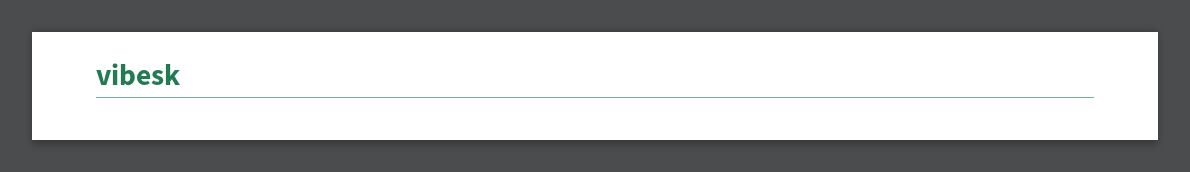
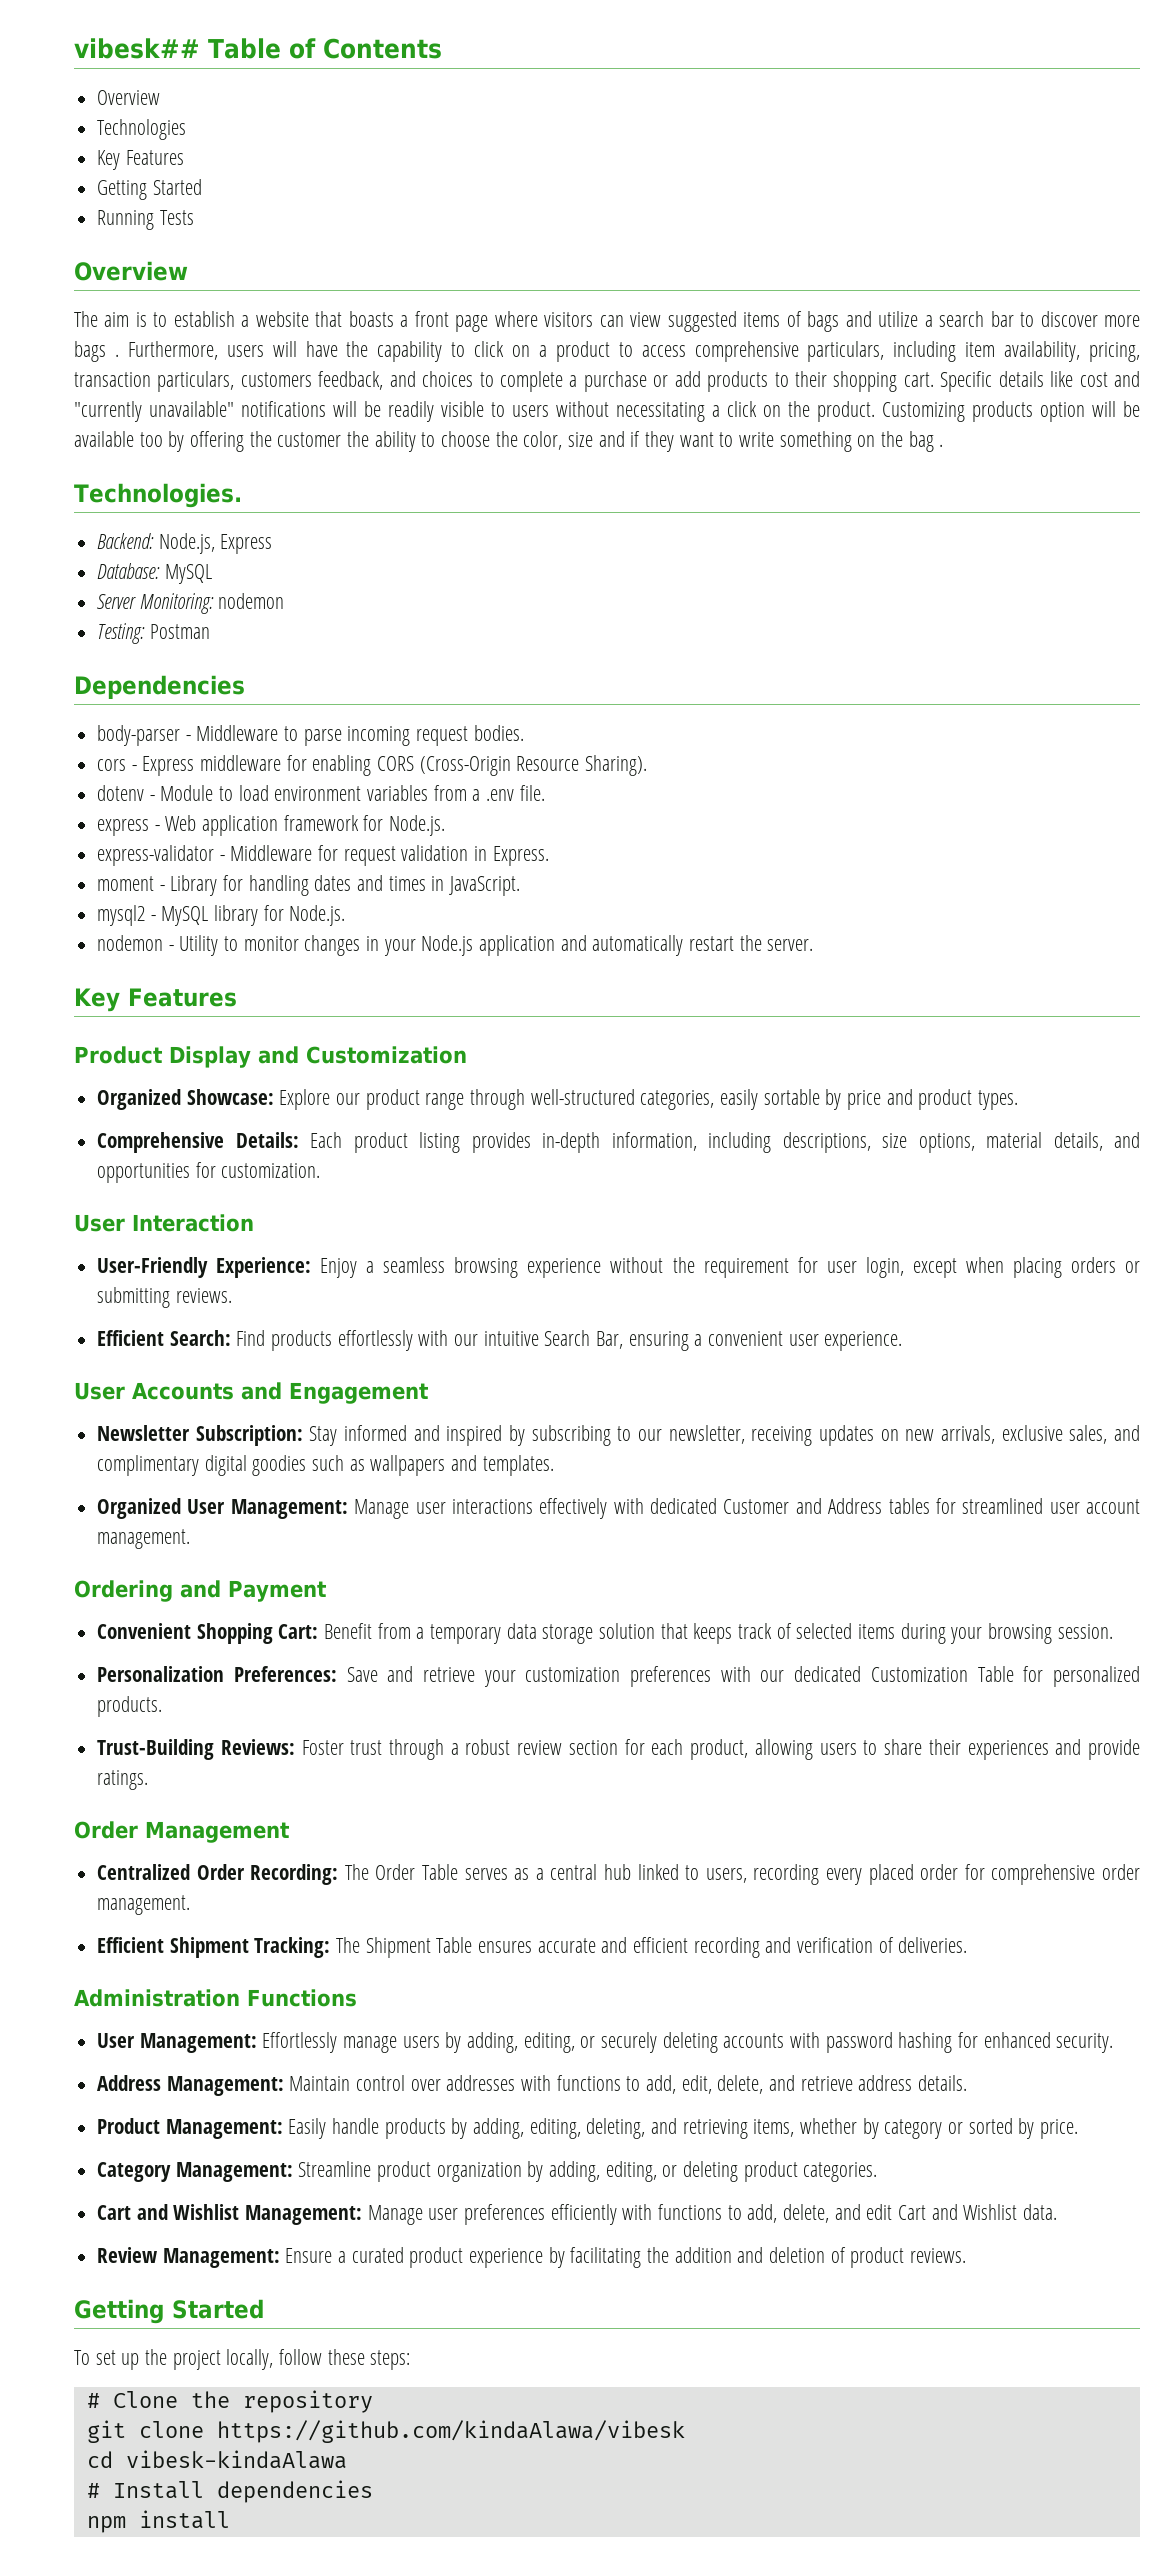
- vibesk
+ vibesk## Table of Contents
+ Overview
+ Technologies
+ Key Features
+ Getting Started
+ Running Tests
+ Overview
+ The aim is to establish a website that boasts a front page where visitors can view suggested items of bags and utilize a search bar to discover more bags . Furthermore, users will have the capability to click on a product to access comprehensive particulars, including item availability, pricing, transaction particulars, customers feedback, and choices to complete a purchase or add products to their shopping cart. Specific details like cost and "currently unavailable" notifications will be readily visible to users without necessitating a click on the product. Customizing products option will be available too by offering the customer the ability to choose the color, size and if they want to write something on the bag .
+ Technologies.
+ Backend: Node.js, Express
+ Database: MySQL
+ Server Monitoring: nodemon
+ Testing: Postman
+ Dependencies
+ body-parser - Middleware to parse incoming request bodies.
+ cors - Express middleware for enabling CORS (Cross-Origin Resource Sharing).
+ dotenv - Module to load environment variables from a .env file.
+ express - Web application framework for Node.js.
+ express-validator - Middleware for request validation in Express.
+ moment - Library for handling dates and times in JavaScript.
+ mysql2 - MySQL library for Node.js.
+ nodemon - Utility to monitor changes in your Node.js application and automatically restart the server.
+ Key Features
+ Product Display and Customization
+ Organized Showcase: Explore our product range through well-structured categories, easily sortable by price and product types.
+ Comprehensive Details: Each product listing provides in-depth information, including descriptions, size options, material details, and opportunities for customization.
+ User Interaction
+ User-Friendly Experience: Enjoy a seamless browsing experience without the requirement for user login, except when placing orders or submitting reviews.
+ Efficient Search: Find products effortlessly with our intuitive Search Bar, ensuring a convenient user experience.
+ User Accounts and Engagement
+ Newsletter Subscription: Stay informed and inspired by subscribing to our newsletter, receiving updates on new arrivals, exclusive sales, and complimentary digital goodies such as wallpapers and templates.
+ Organized User Management: Manage user interactions effectively with dedicated Customer and Address tables for streamlined user account management.
+ Ordering and Payment
+ Convenient Shopping Cart: Benefit from a temporary data storage solution that keeps track of selected items during your browsing session.
+ Personalization Preferences: Save and retrieve your customization preferences with our dedicated Customization Table for personalized products.
+ Trust-Building Reviews: Foster trust through a robust review section for each product, allowing users to share their experiences and provide ratings.
+ Order Management
+ Centralized Order Recording: The Order Table serves as a central hub linked to users, recording every placed order for comprehensive order management.
+ Efficient Shipment Tracking: The Shipment Table ensures accurate and efficient recording and verification of deliveries.
+ Administration Functions
+ User Management: Effortlessly manage users by adding, editing, or securely deleting accounts with password hashing for enhanced security.
+ Address Management: Maintain control over addresses with functions to add, edit, delete, and retrieve address details.
+ Product Management: Easily handle products by adding, editing, deleting, and retrieving items, whether by category or sorted by price.
+ Category Management: Streamline product organization by adding, editing, or deleting product categories.
+ Cart and Wishlist Management: Manage user preferences efficiently with functions to add, delete, and edit Cart and Wishlist data.
+ Review Management: Ensure a curated product experience by facilitating the addition and deletion of product reviews.
+ Getting Started
+ To set up the project locally, follow these steps:
+ # Clone the repository
+ git clone https://github.com/kindaAlawa/vibesk
+ cd vibesk-kindaAlawa
+ # Install dependencies
+ npm install

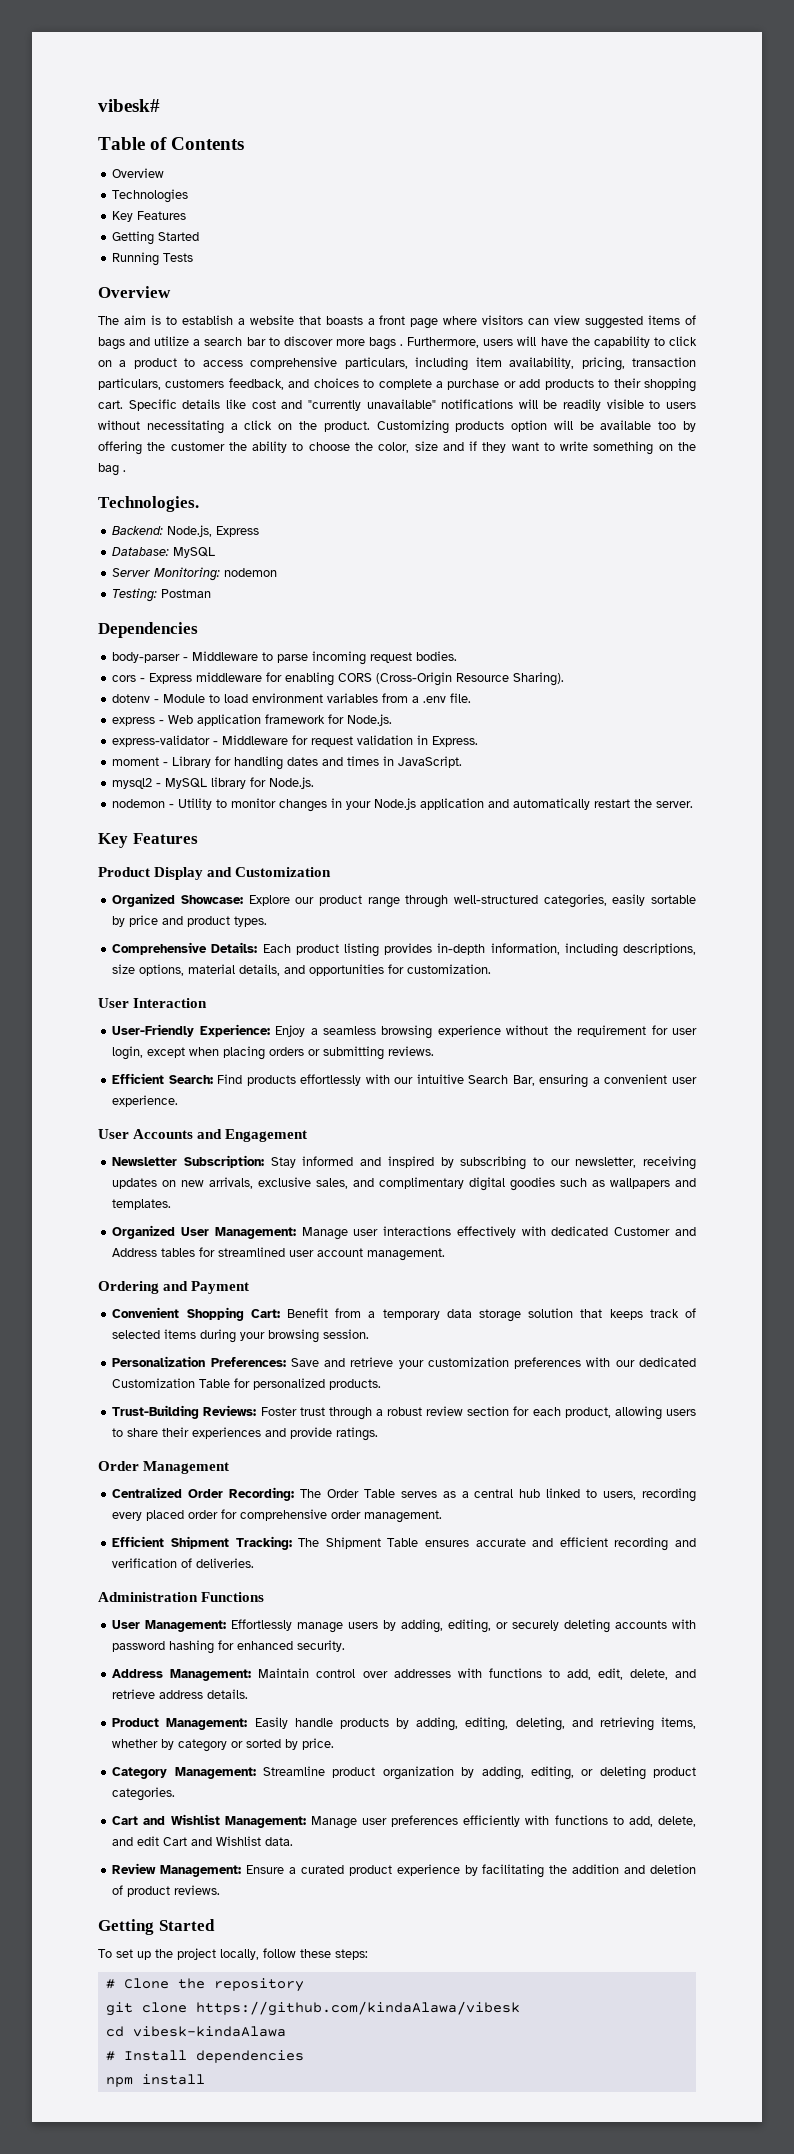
- vibesk## Table of Contents
+ vibesk#
+ Table of Contents

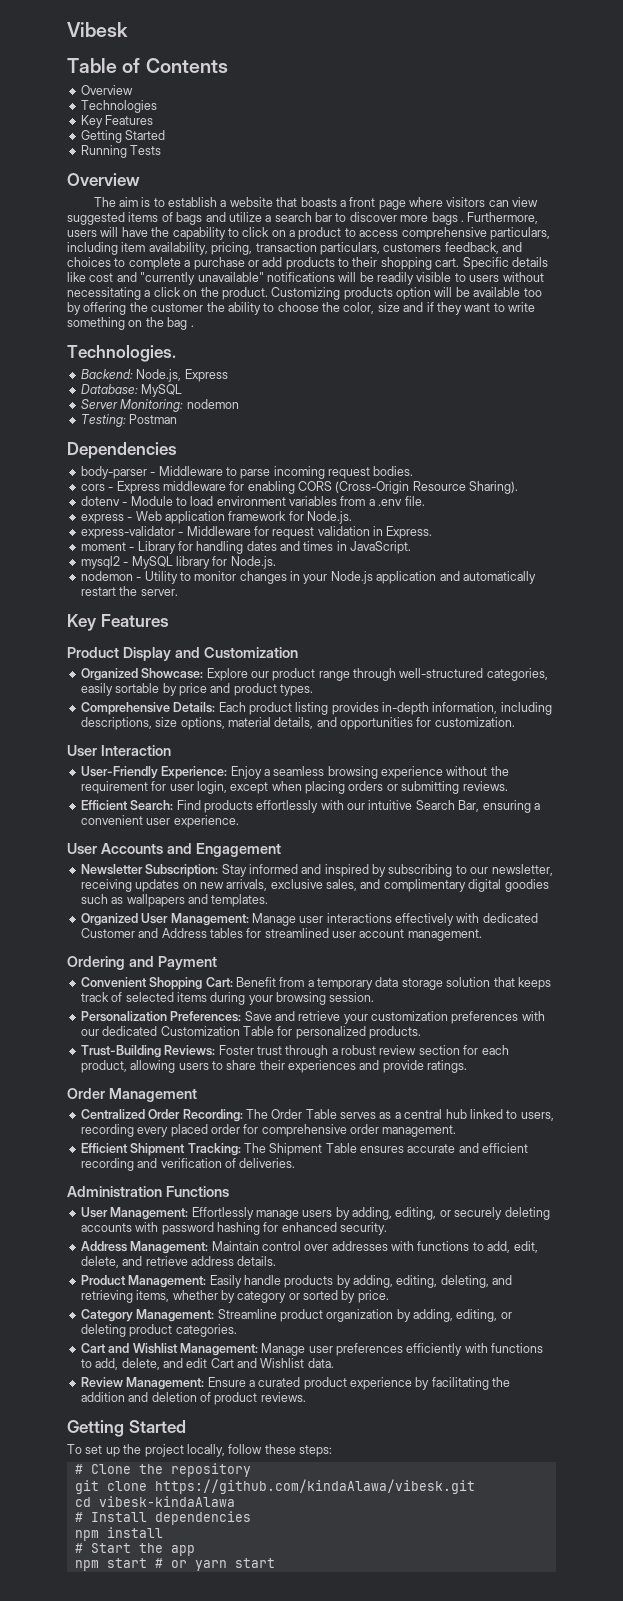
- vibesk#
+ Vibesk
- git clone https://github.com/kindaAlawa/vibesk
+ git clone https://github.com/kindaAlawa/vibesk.git
+ # Start the app
+ npm start # or yarn start

